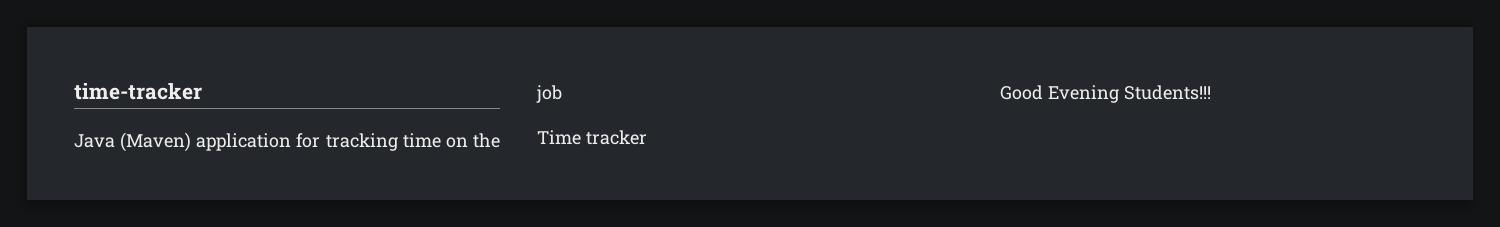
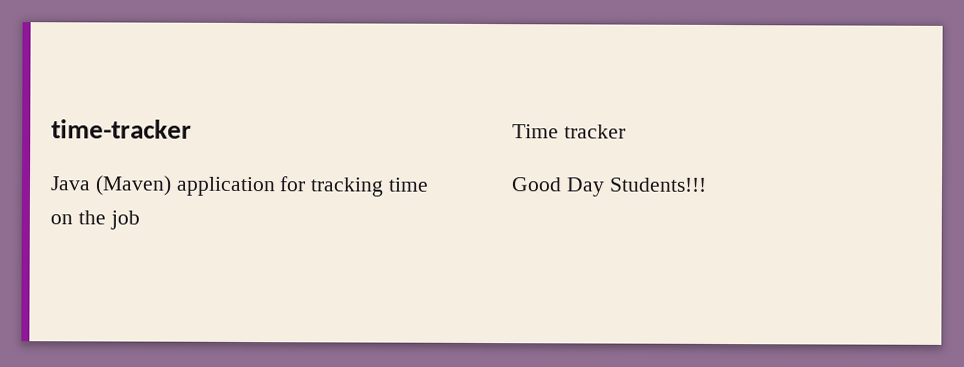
- Good Evening Students!!!
+ Good Day Students!!!

